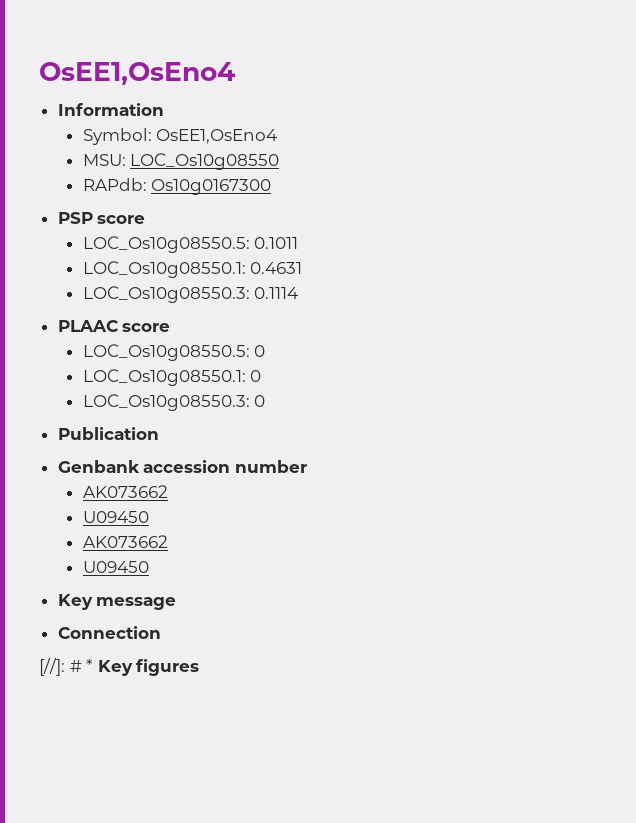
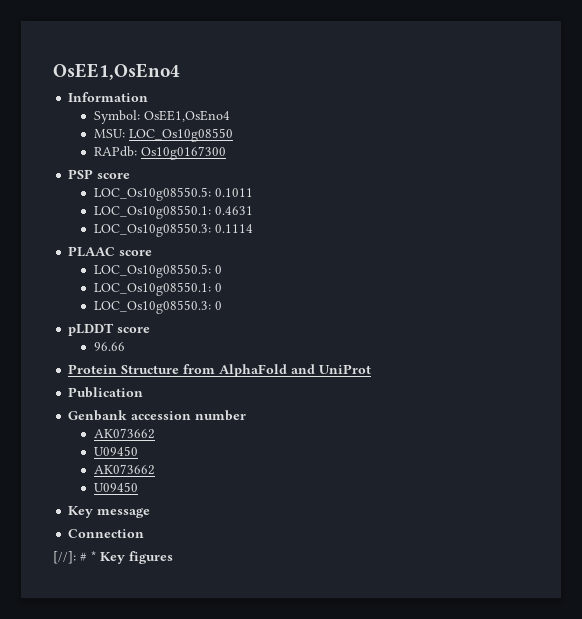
+ pLDDT score
+ 96.66
+ Protein Structure from AlphaFold and UniProt

